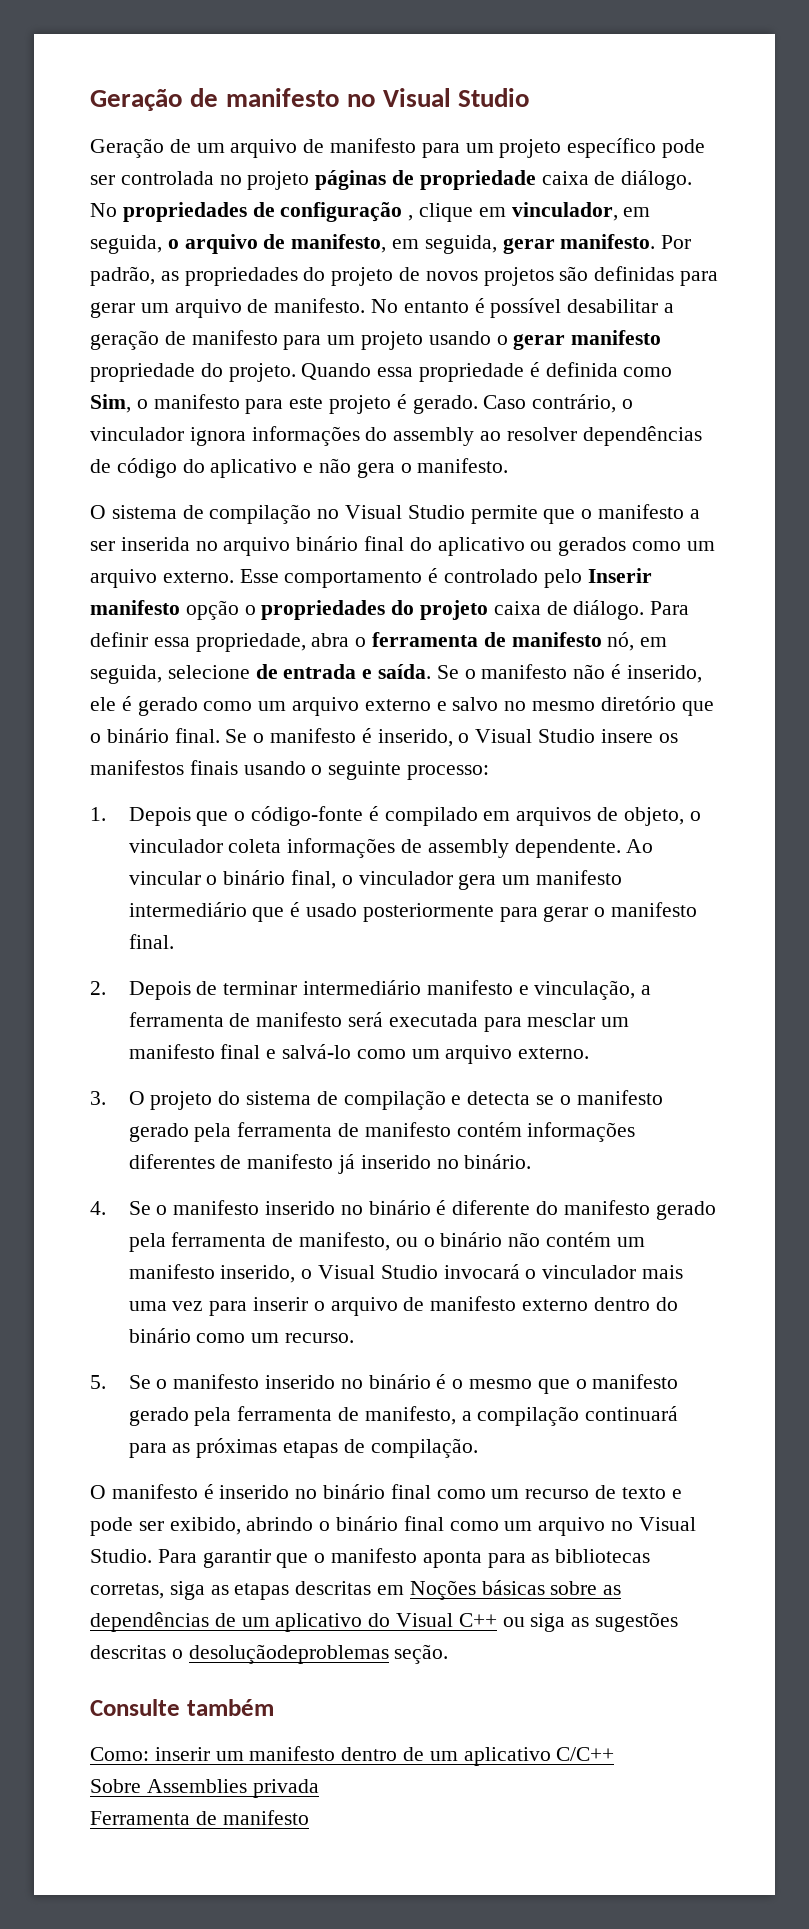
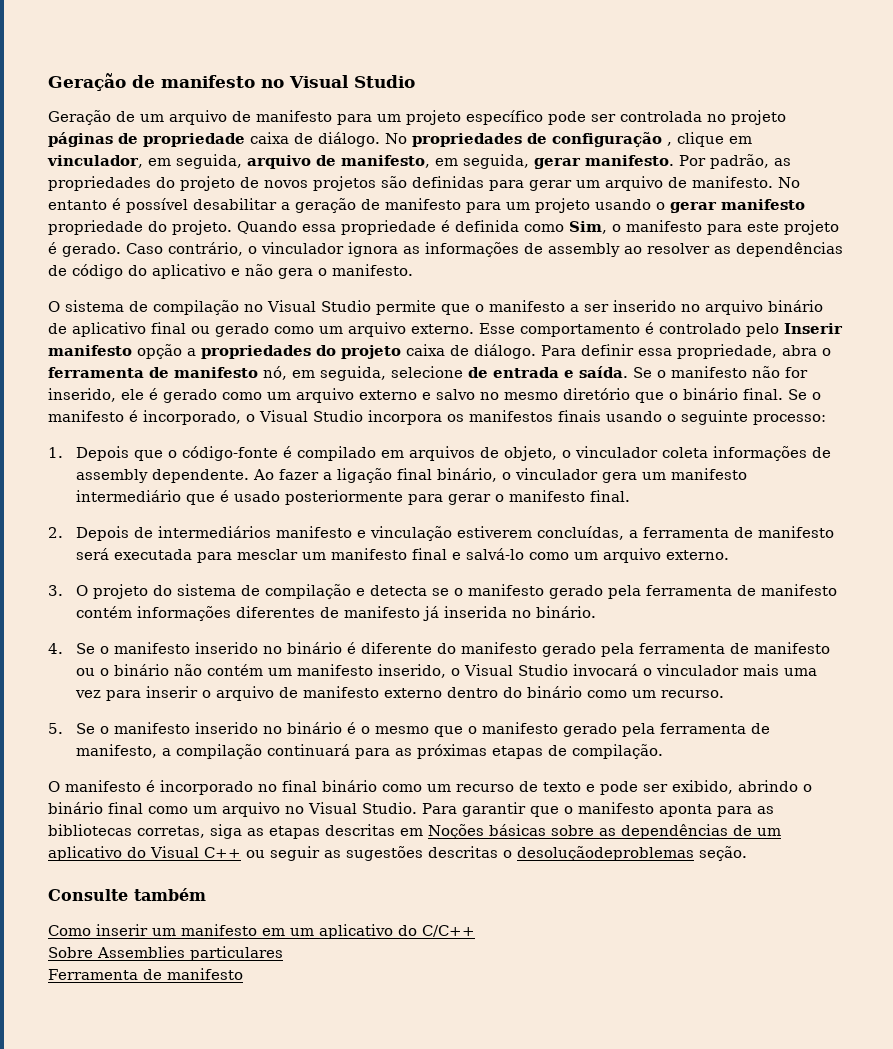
- No propriedades de configuração , clique em vinculador, em seguida, o arquivo de manifesto, em seguida, gerar manifesto.
+ No propriedades de configuração , clique em vinculador, em seguida, arquivo de manifesto, em seguida, gerar manifesto.
- Caso contrário, o vinculador ignora informações do assembly ao resolver dependências de código do aplicativo e não gera o manifesto.
+ Caso contrário, o vinculador ignora as informações de assembly ao resolver as dependências de código do aplicativo e não gera o manifesto.
- O sistema de compilação no Visual Studio permite que o manifesto a ser inserida no arquivo binário final do aplicativo ou gerados como um arquivo externo.
+ O sistema de compilação no Visual Studio permite que o manifesto a ser inserido no arquivo binário de aplicativo final ou gerado como um arquivo externo.
- Esse comportamento é controlado pelo Inserir manifesto opção o propriedades do projeto caixa de diálogo.
+ Esse comportamento é controlado pelo Inserir manifesto opção a propriedades do projeto caixa de diálogo.
- Se o manifesto não é inserido, ele é gerado como um arquivo externo e salvo no mesmo diretório que o binário final.
+ Se o manifesto não for inserido, ele é gerado como um arquivo externo e salvo no mesmo diretório que o binário final.
- Se o manifesto é inserido, o Visual Studio insere os manifestos finais usando o seguinte processo:
+ Se o manifesto é incorporado, o Visual Studio incorpora os manifestos finais usando o seguinte processo:
- Ao vincular o binário final, o vinculador gera um manifesto intermediário que é usado posteriormente para gerar o manifesto final.
+ Ao fazer a ligação final binário, o vinculador gera um manifesto intermediário que é usado posteriormente para gerar o manifesto final.
- 2. Depois de terminar intermediário manifesto e vinculação, a ferramenta de manifesto será executada para mesclar um manifesto final e salvá-lo como um arquivo externo.
+ 2. Depois de intermediários manifesto e vinculação estiverem concluídas, a ferramenta de manifesto será executada para mesclar um manifesto final e salvá-lo como um arquivo externo.
- 3. O projeto do sistema de compilação e detecta se o manifesto gerado pela ferramenta de manifesto contém informações diferentes de manifesto já inserido no binário.
+ 3. O projeto do sistema de compilação e detecta se o manifesto gerado pela ferramenta de manifesto contém informações diferentes de manifesto já inserida no binário.
- 4. Se o manifesto inserido no binário é diferente do manifesto gerado pela ferramenta de manifesto, ou o binário não contém um manifesto inserido, o Visual Studio invocará o vinculador mais uma vez para inserir o arquivo de manifesto externo dentro do binário como um recurso.
+ 4. Se o manifesto inserido no binário é diferente do manifesto gerado pela ferramenta de manifesto ou o binário não contém um manifesto inserido, o Visual Studio invocará o vinculador mais uma vez para inserir o arquivo de manifesto externo dentro do binário como um recurso.
- O manifesto é inserido no binário final como um recurso de texto e pode ser exibido, abrindo o binário final como um arquivo no Visual Studio.
+ O manifesto é incorporado no final binário como um recurso de texto e pode ser exibido, abrindo o binário final como um arquivo no Visual Studio.
- Para garantir que o manifesto aponta para as bibliotecas corretas, siga as etapas descritas em Noções básicas sobre as dependências de um aplicativo do Visual C++ ou siga as sugestões descritas o desoluçãodeproblemas seção.
+ Para garantir que o manifesto aponta para as bibliotecas corretas, siga as etapas descritas em Noções básicas sobre as dependências de um aplicativo do Visual C++ ou seguir as sugestões descritas o desoluçãodeproblemas seção.
- Como: inserir um manifesto dentro de um aplicativo C/C++
+ Como inserir um manifesto em um aplicativo do C/C++
- Sobre Assemblies privada
+ Sobre Assemblies particulares

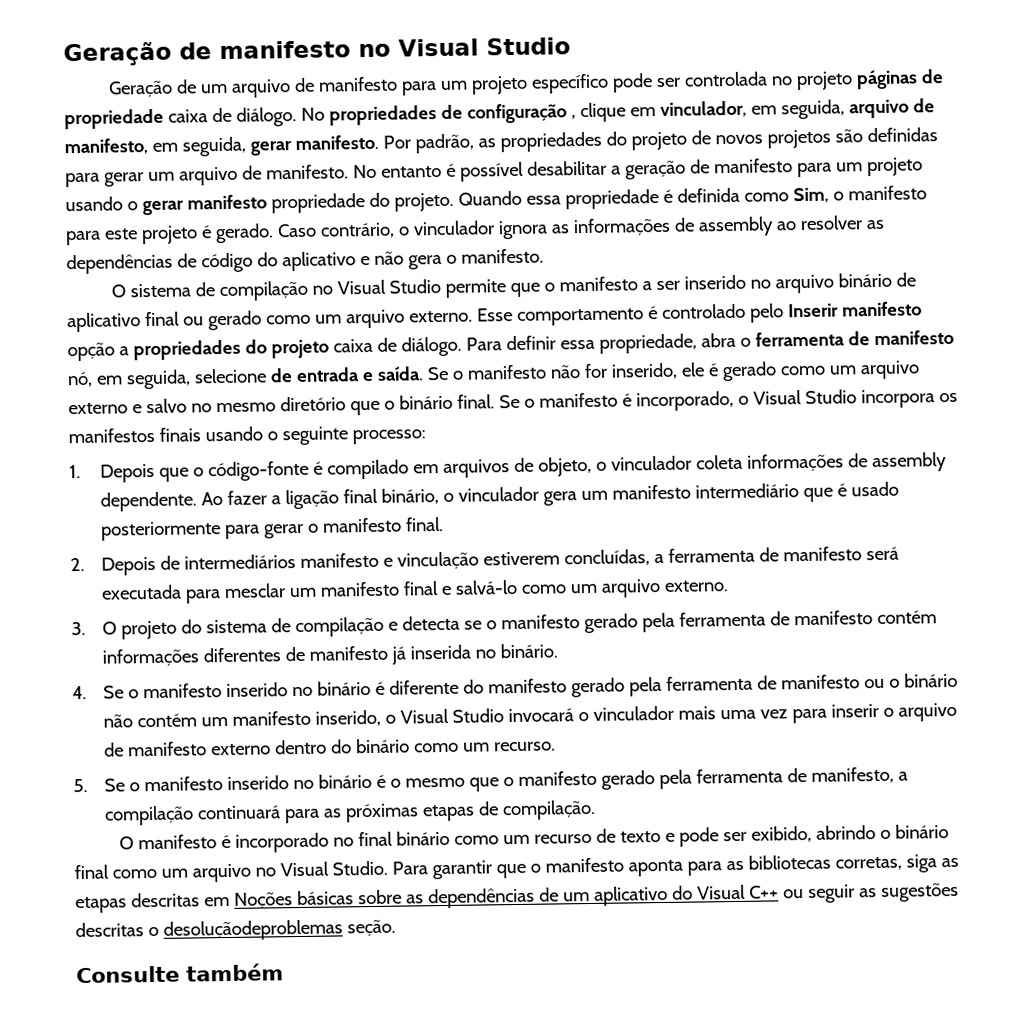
- Como inserir um manifesto em um aplicativo do C/C++
- Sobre Assemblies particulares
- Ferramenta de manifesto

